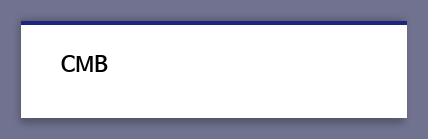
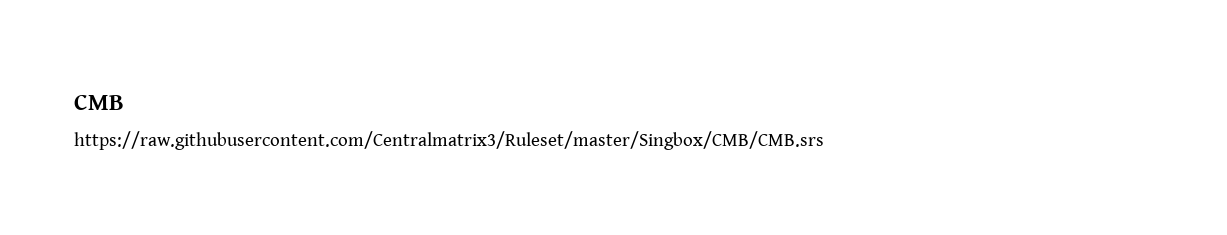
+ https://raw.githubusercontent.com/Centralmatrix3/Ruleset/master/Singbox/CMB/CMB.srs

